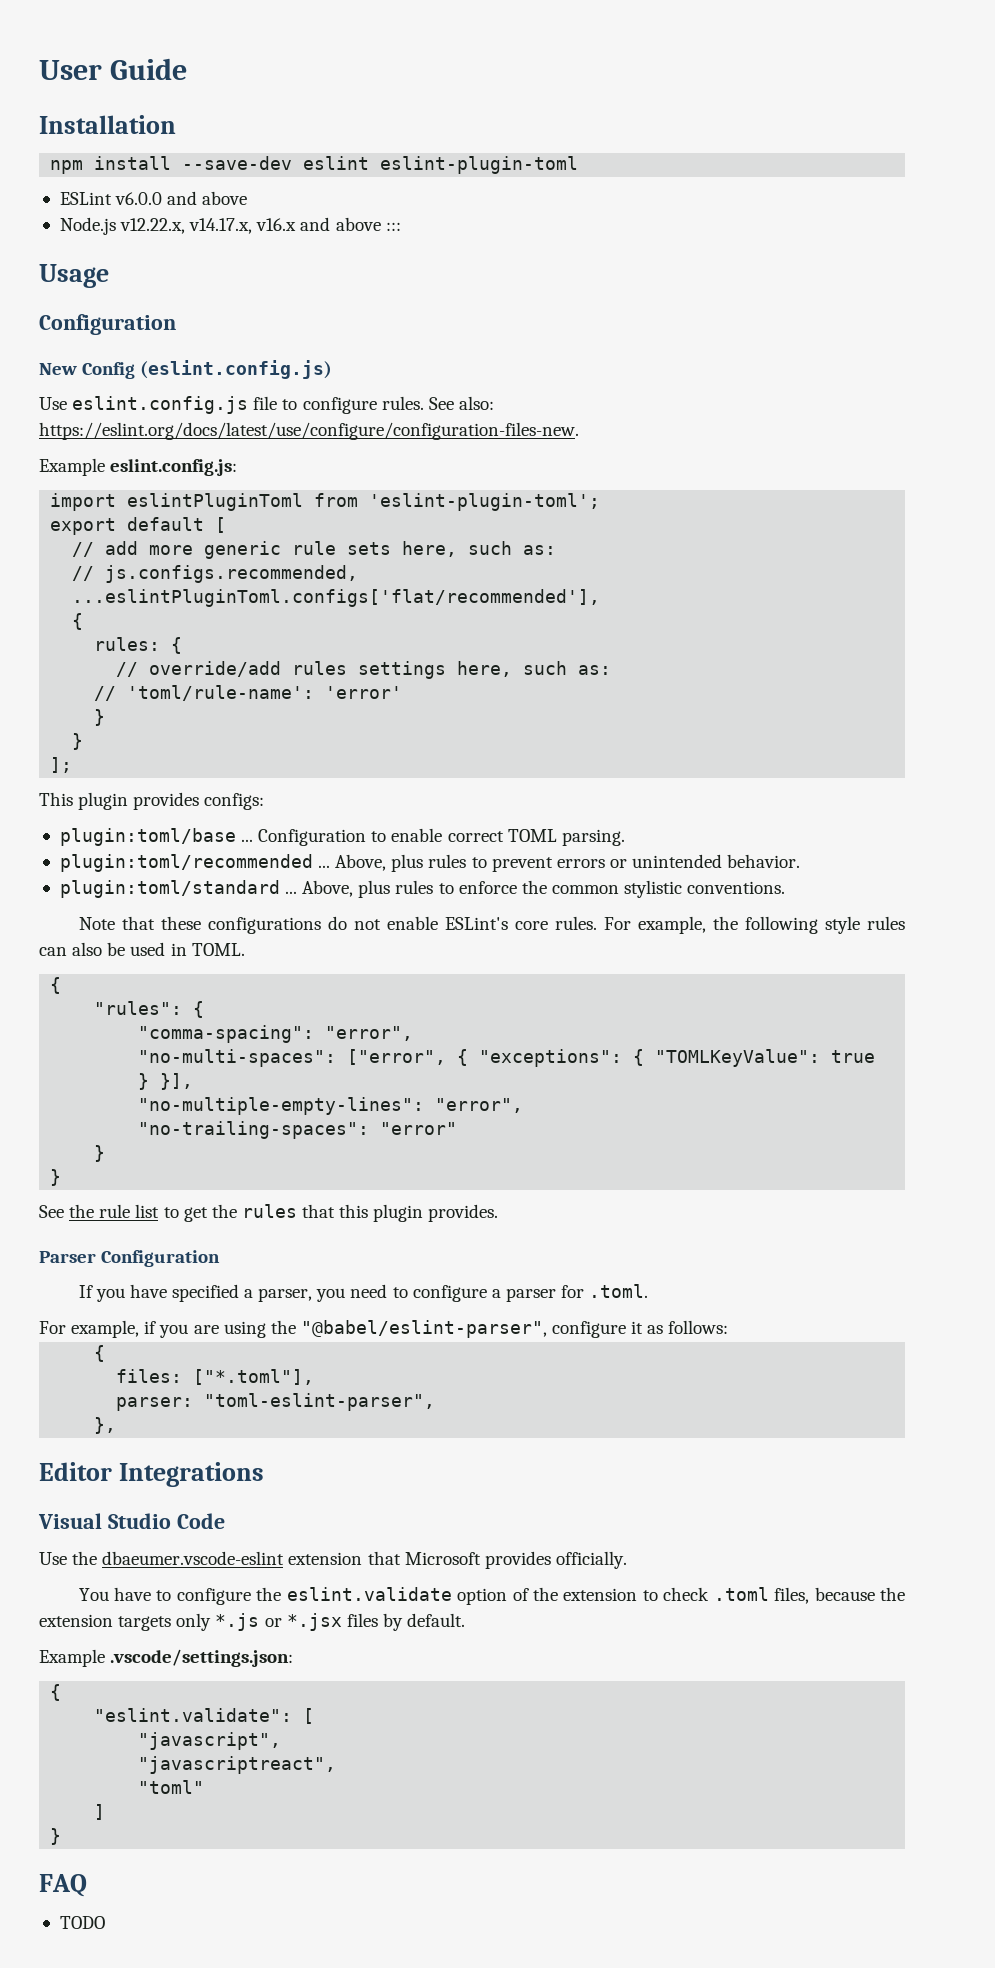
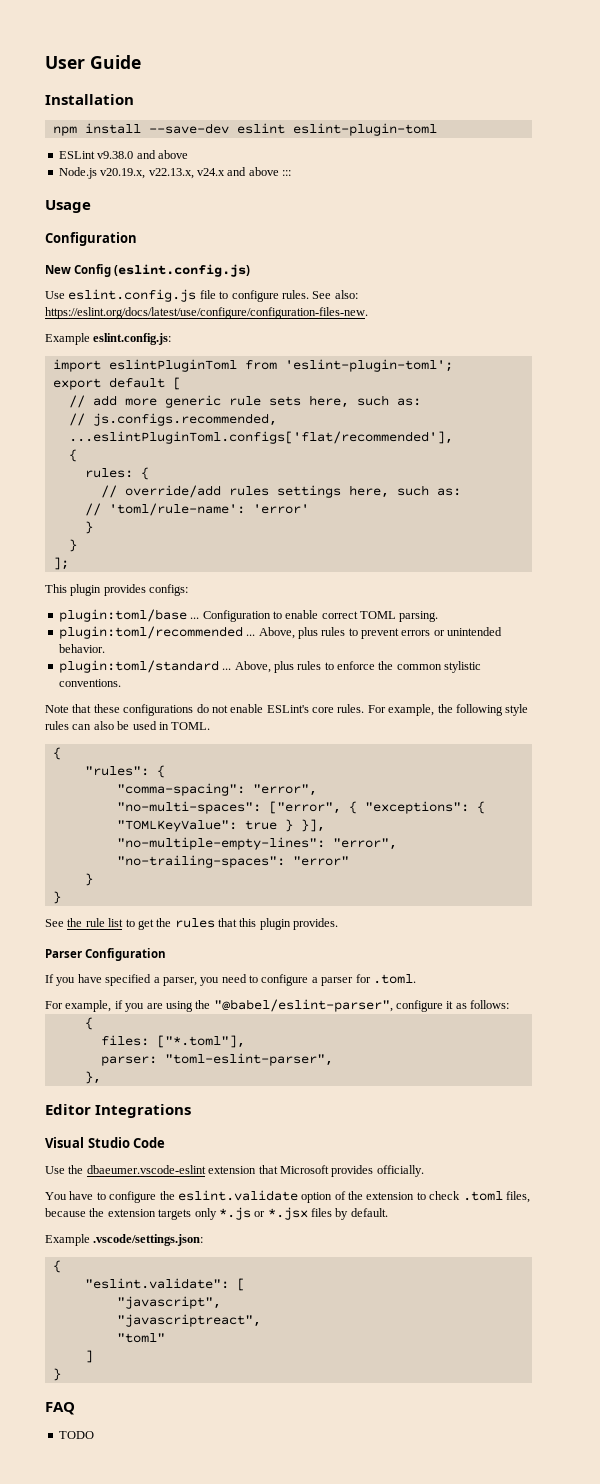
- ESLint v6.0.0 and above
+ ESLint v9.38.0 and above
- Node.js v12.22.x, v14.17.x, v16.x and above :::
+ Node.js v20.19.x, v22.13.x, v24.x and above :::

